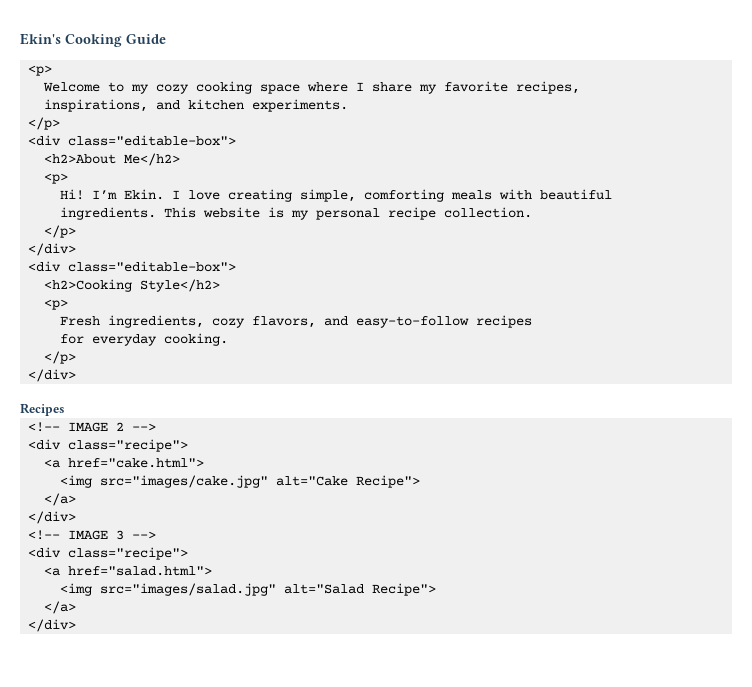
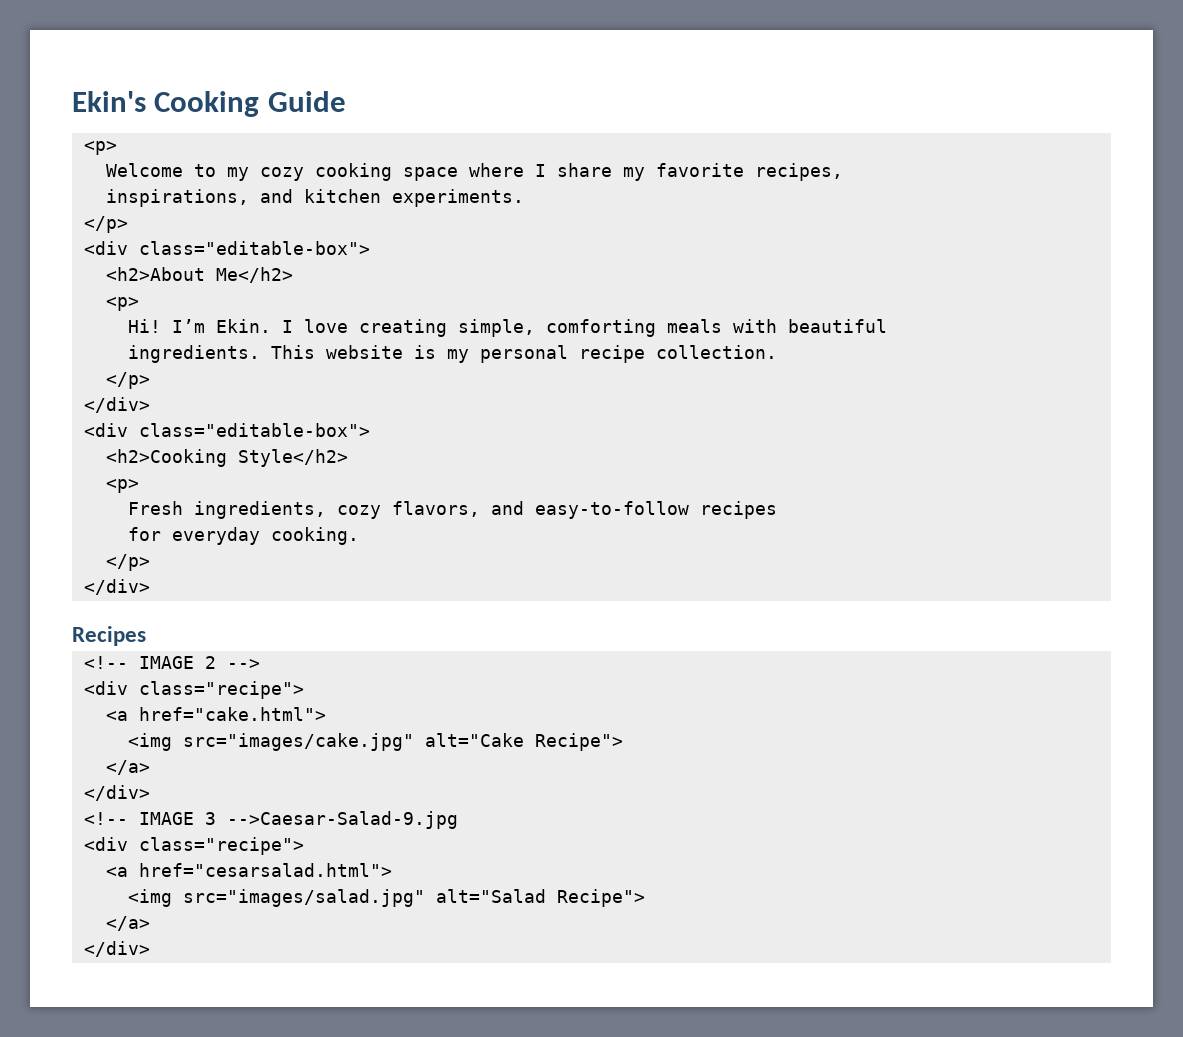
- <!-- IMAGE 3 -->
+ <!-- IMAGE 3 -->Caesar-Salad-9.jpg
  <div class="recipe">
- <a href="salad.html">
+ <a href="cesarsalad.html">

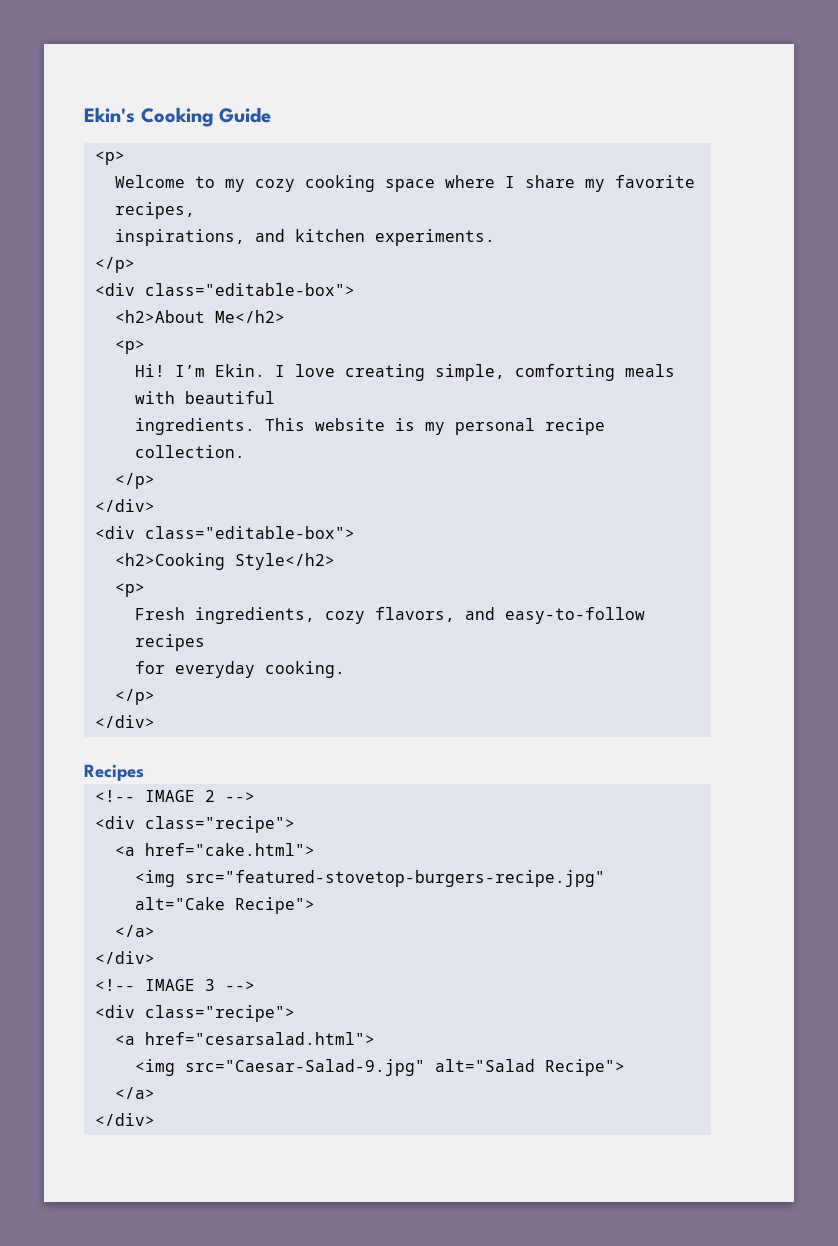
- <img src="images/cake.jpg" alt="Cake Recipe">
+ <img src="featured-stovetop-burgers-recipe.jpg" alt="Cake Recipe">
- <!-- IMAGE 3 -->Caesar-Salad-9.jpg
+ <!-- IMAGE 3 -->
- <img src="images/salad.jpg" alt="Salad Recipe">
+ <img src="Caesar-Salad-9.jpg" alt="Salad Recipe">

